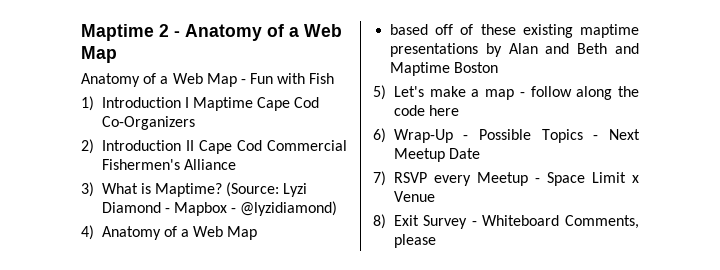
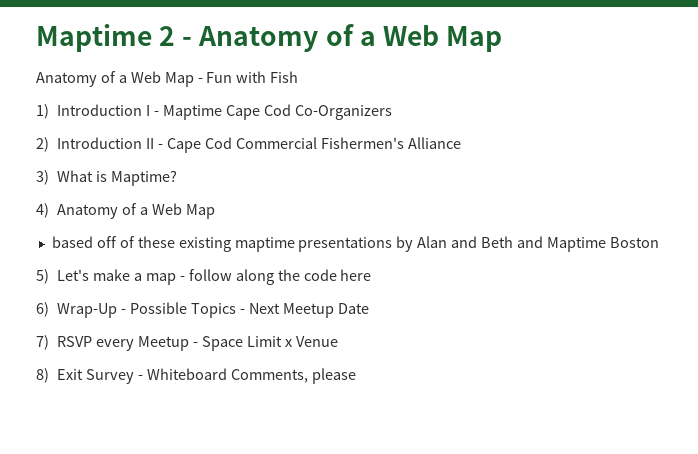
- 1) Introduction I Maptime Cape Cod Co-Organizers
+ 1) Introduction I - Maptime Cape Cod Co-Organizers
- 2) Introduction II Cape Cod Commercial Fishermen's Alliance
+ 2) Introduction II - Cape Cod Commercial Fishermen's Alliance
- (Source: Lyzi Diamond - Mapbox - @lyzidiamond)

